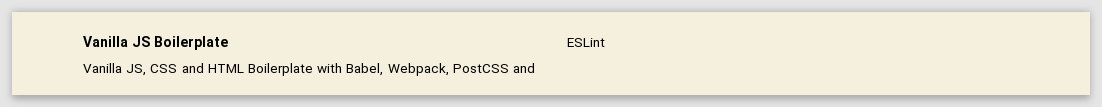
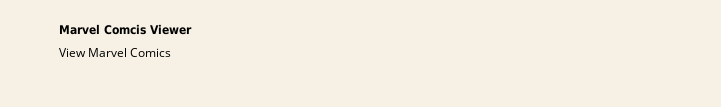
- Vanilla JS Boilerplate
- Vanilla JS, CSS and HTML Boilerplate with Babel, Webpack, PostCSS and ESLint
+ Marvel Comcis Viewer
+ View Marvel Comics

